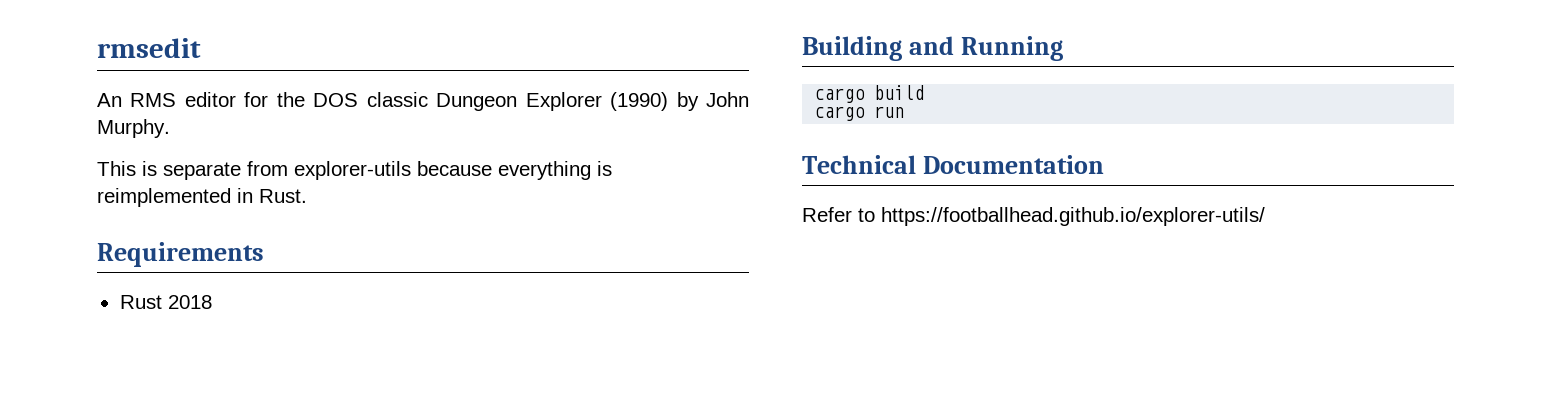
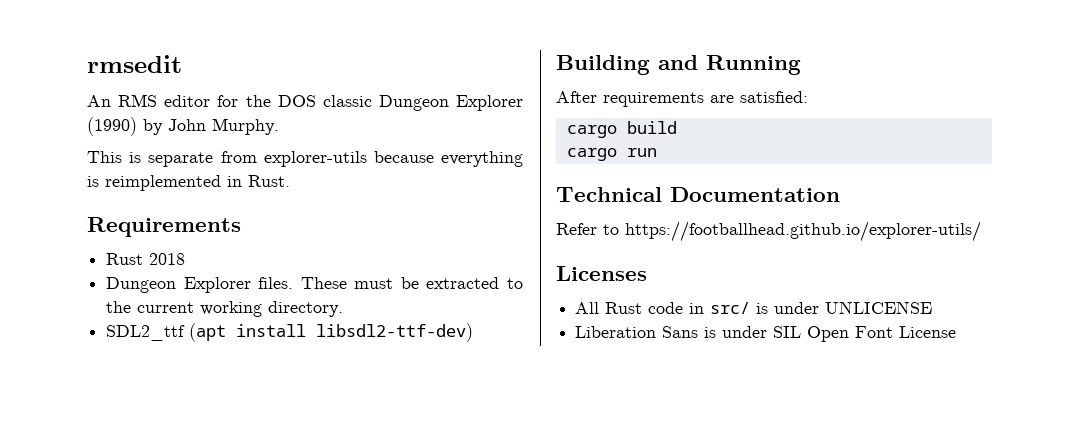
+ Dungeon Explorer files. These must be extracted to the current working directory.
+ SDL2_ttf (apt install libsdl2-ttf-dev)
+ After requirements are satisfied:
+ Licenses
+ All Rust code in src/ is under UNLICENSE
+ Liberation Sans is under SIL Open Font License

